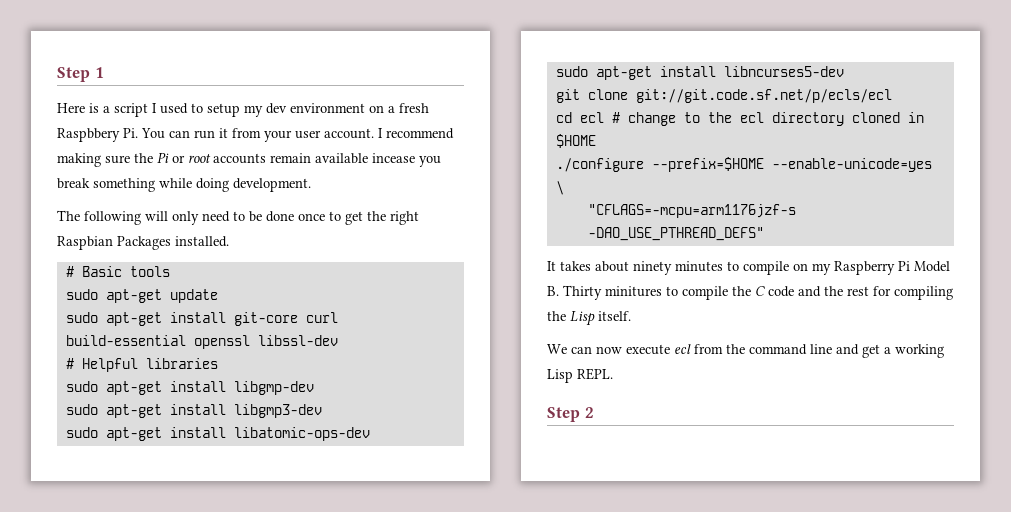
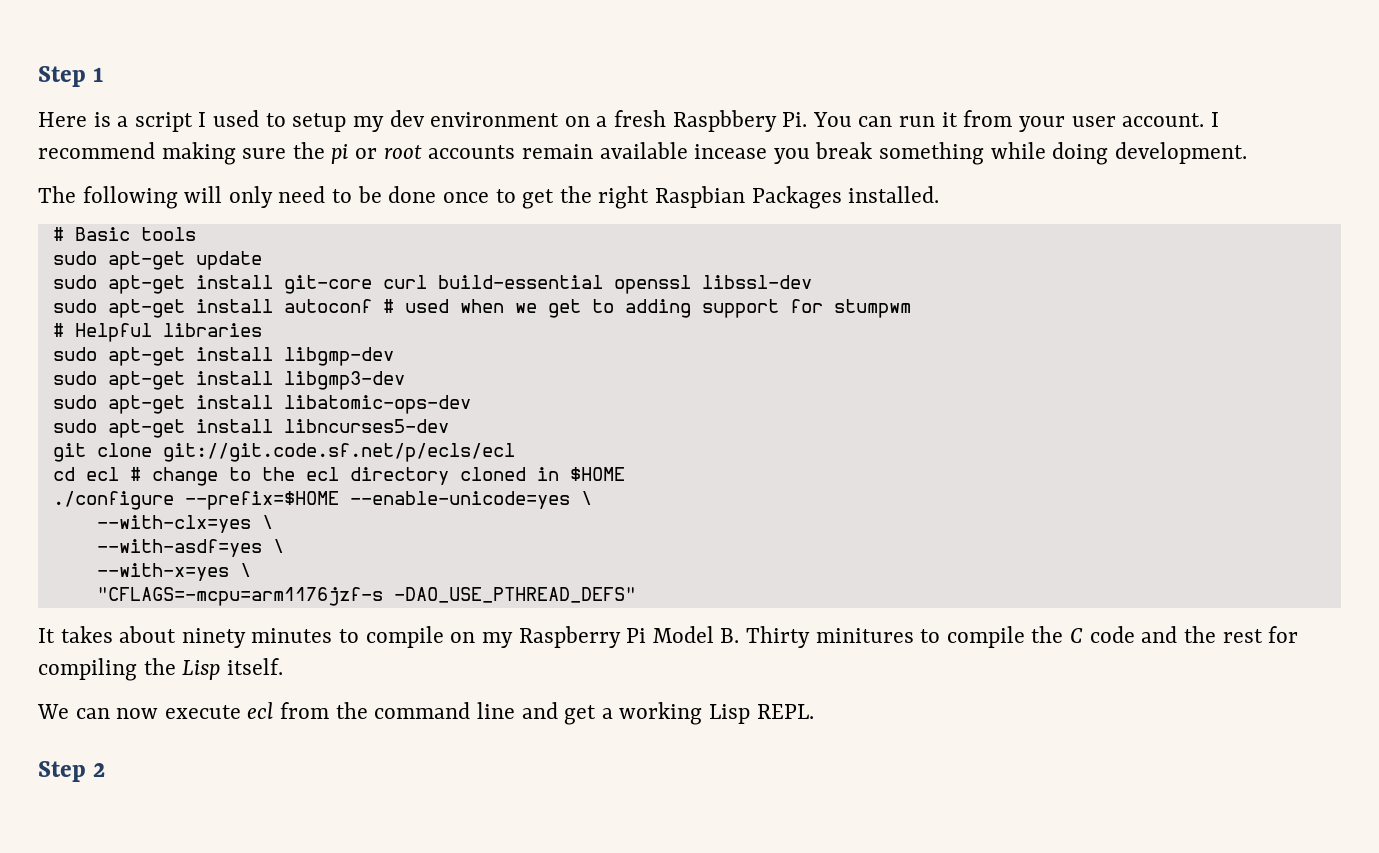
- I recommend making sure the Pi or root accounts remain available incease you break something while doing development.
+ I recommend making sure the pi or root accounts remain available incease you break something while doing development.
+ sudo apt-get install autoconf # used when we get to adding support for stumpwm
+ --with-clx=yes \
+ --with-asdf=yes \
+ --with-x=yes \

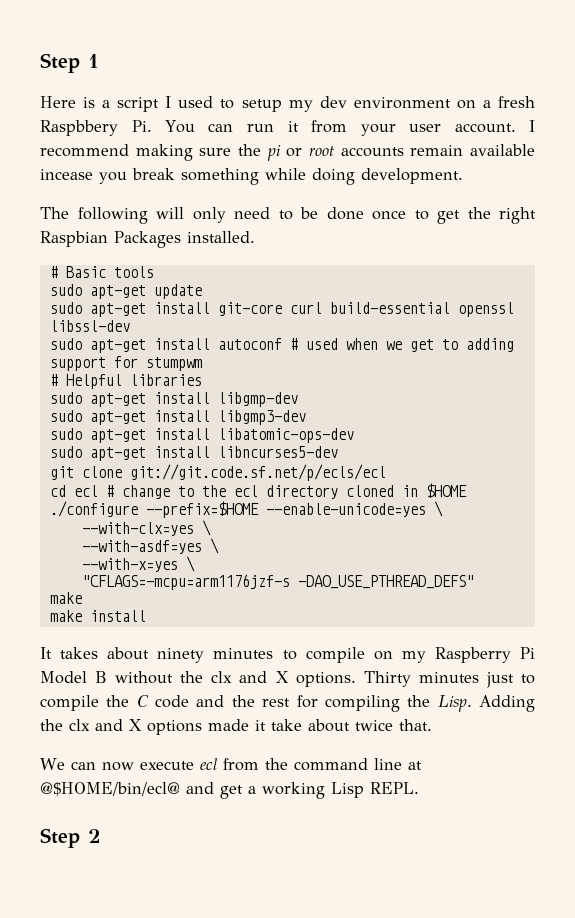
  "CFLAGS=-mcpu=arm1176jzf-s -DAO_USE_PTHREAD_DEFS"
+ make
+ make install
- It takes about ninety minutes to compile on my Raspberry Pi Model B. Thirty minitures to compile the C code and the rest for compiling the Lisp itself.
+ It takes about ninety minutes to compile on my Raspberry Pi Model B without the clx and X options. Thirty minutes just to compile the C code and the rest for compiling the Lisp. Adding the clx and X options made it take about twice that.
- We can now execute ecl from the command line and get a working Lisp REPL.
+ We can now execute ecl from the command line at @$HOME/bin/ecl@ and get a working Lisp REPL.

